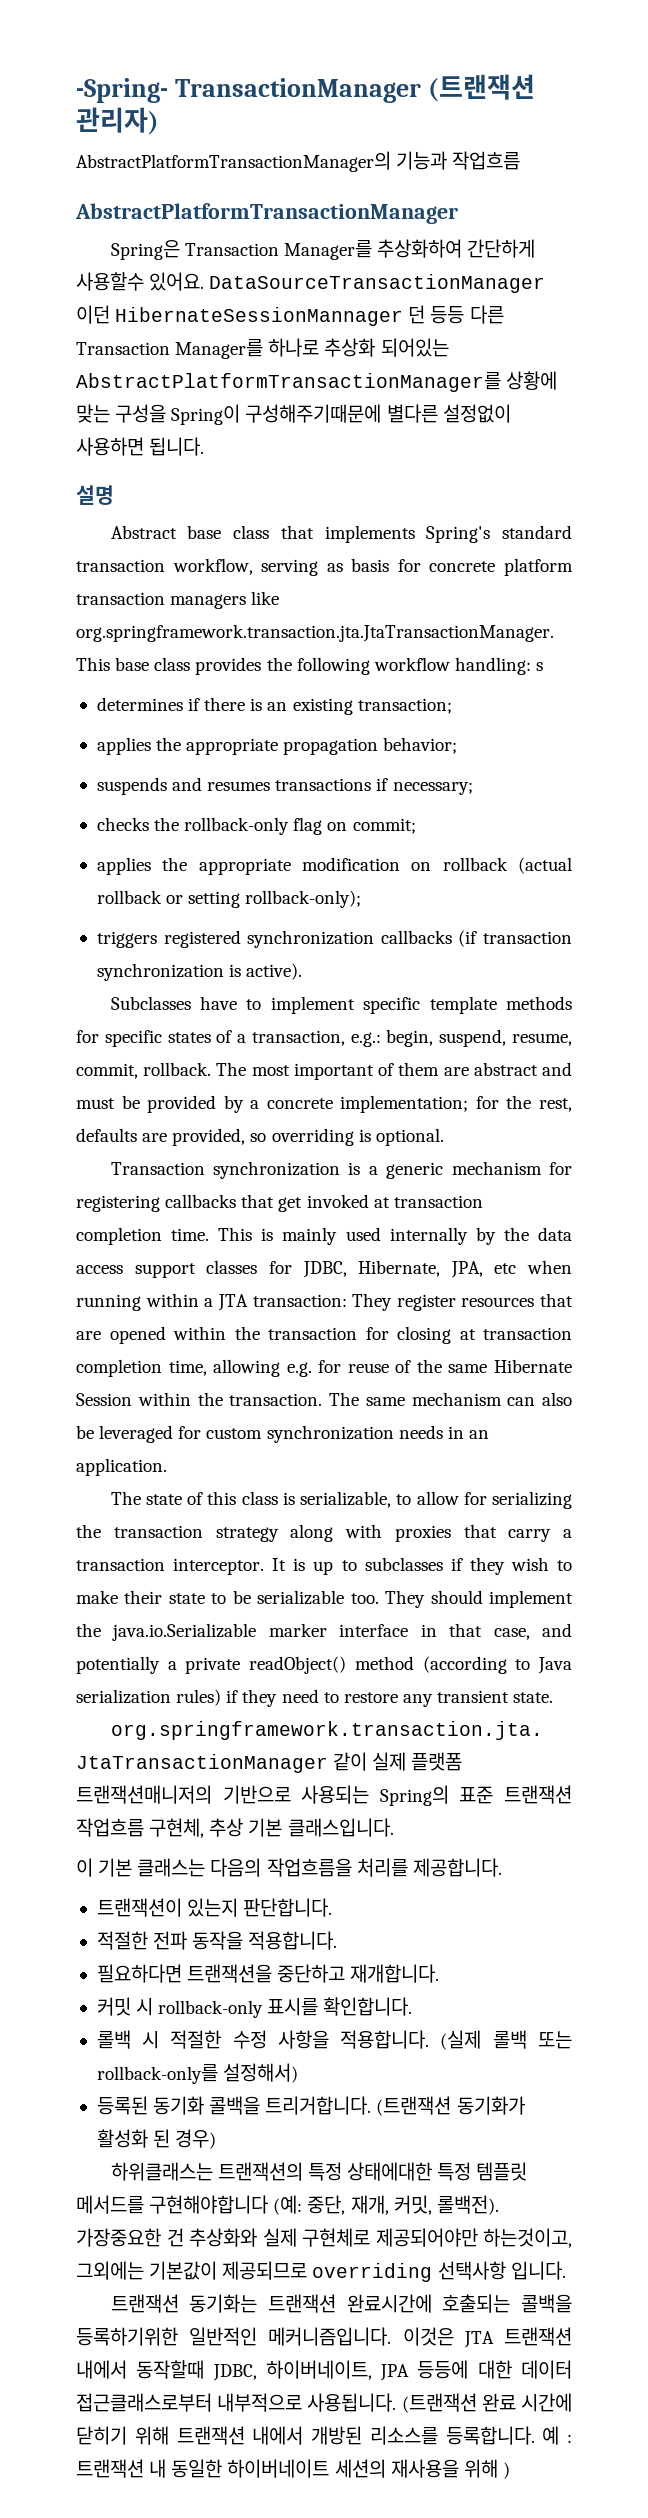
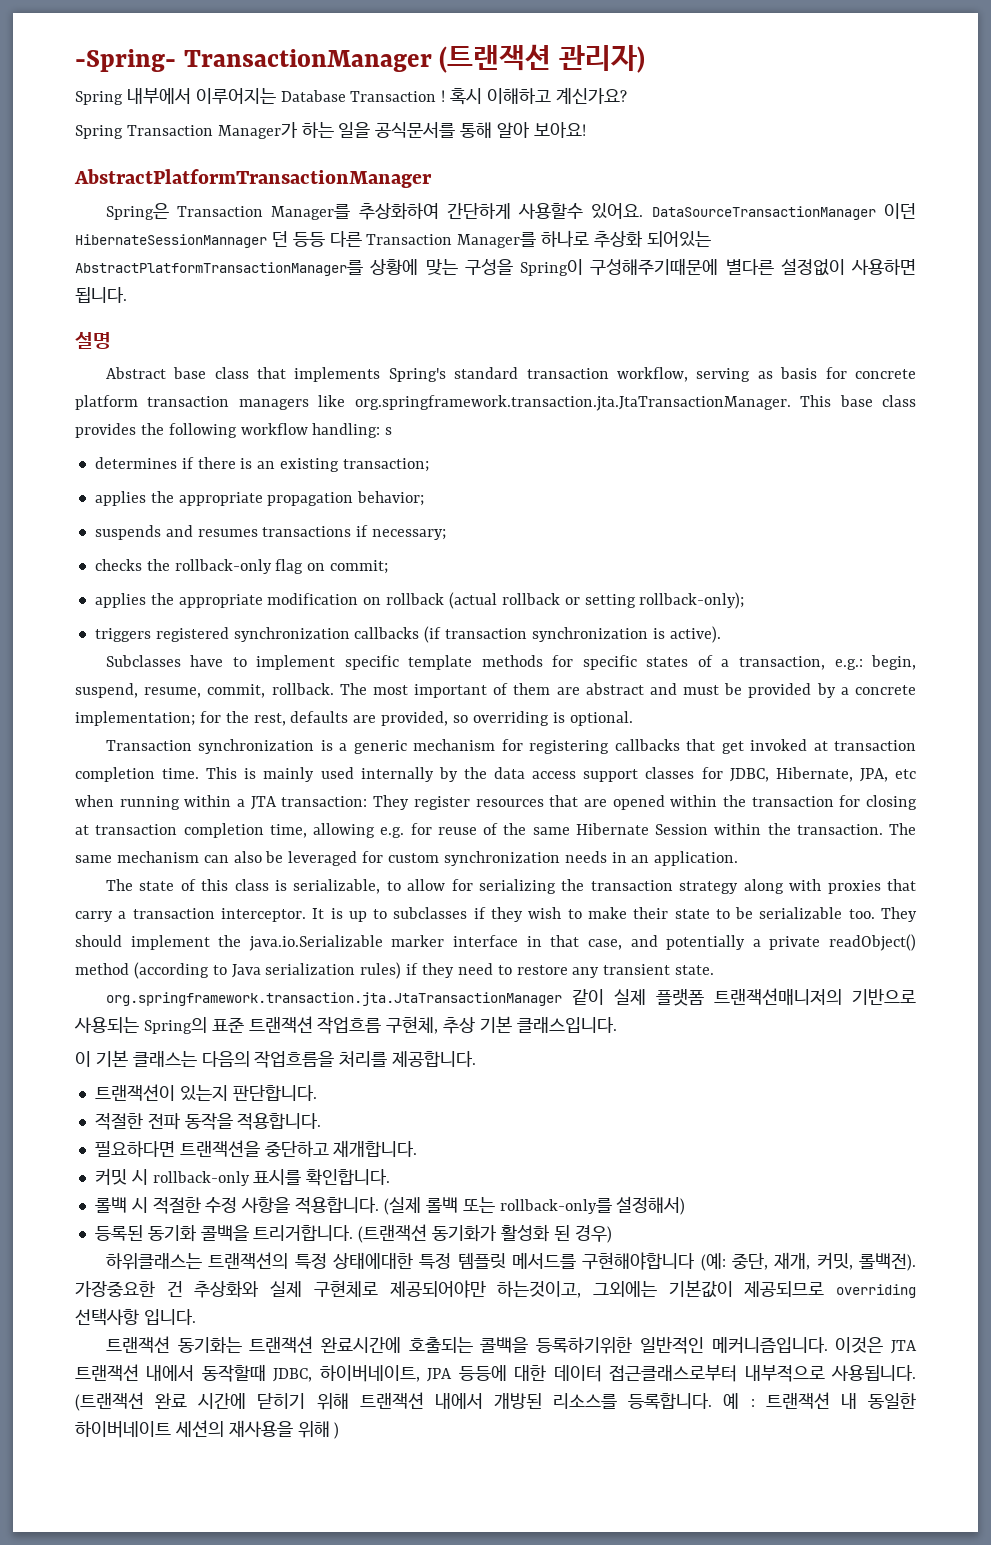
- AbstractPlatformTransactionManager의 기능과 작업흐름
+ Spring 내부에서 이루어지는 Database Transaction ! 혹시 이해하고 계신가요?
+ Spring Transaction Manager가 하는 일을 공식문서를 통해 알아 보아요!

